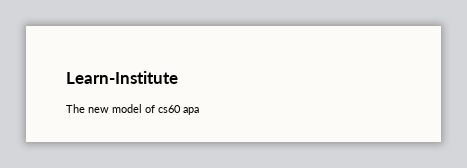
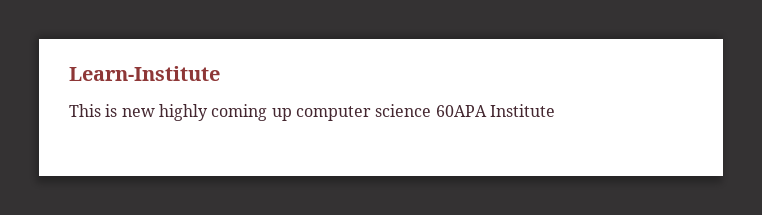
- The new model of cs60 apa
+ This is new highly coming up computer science 60APA Institute

